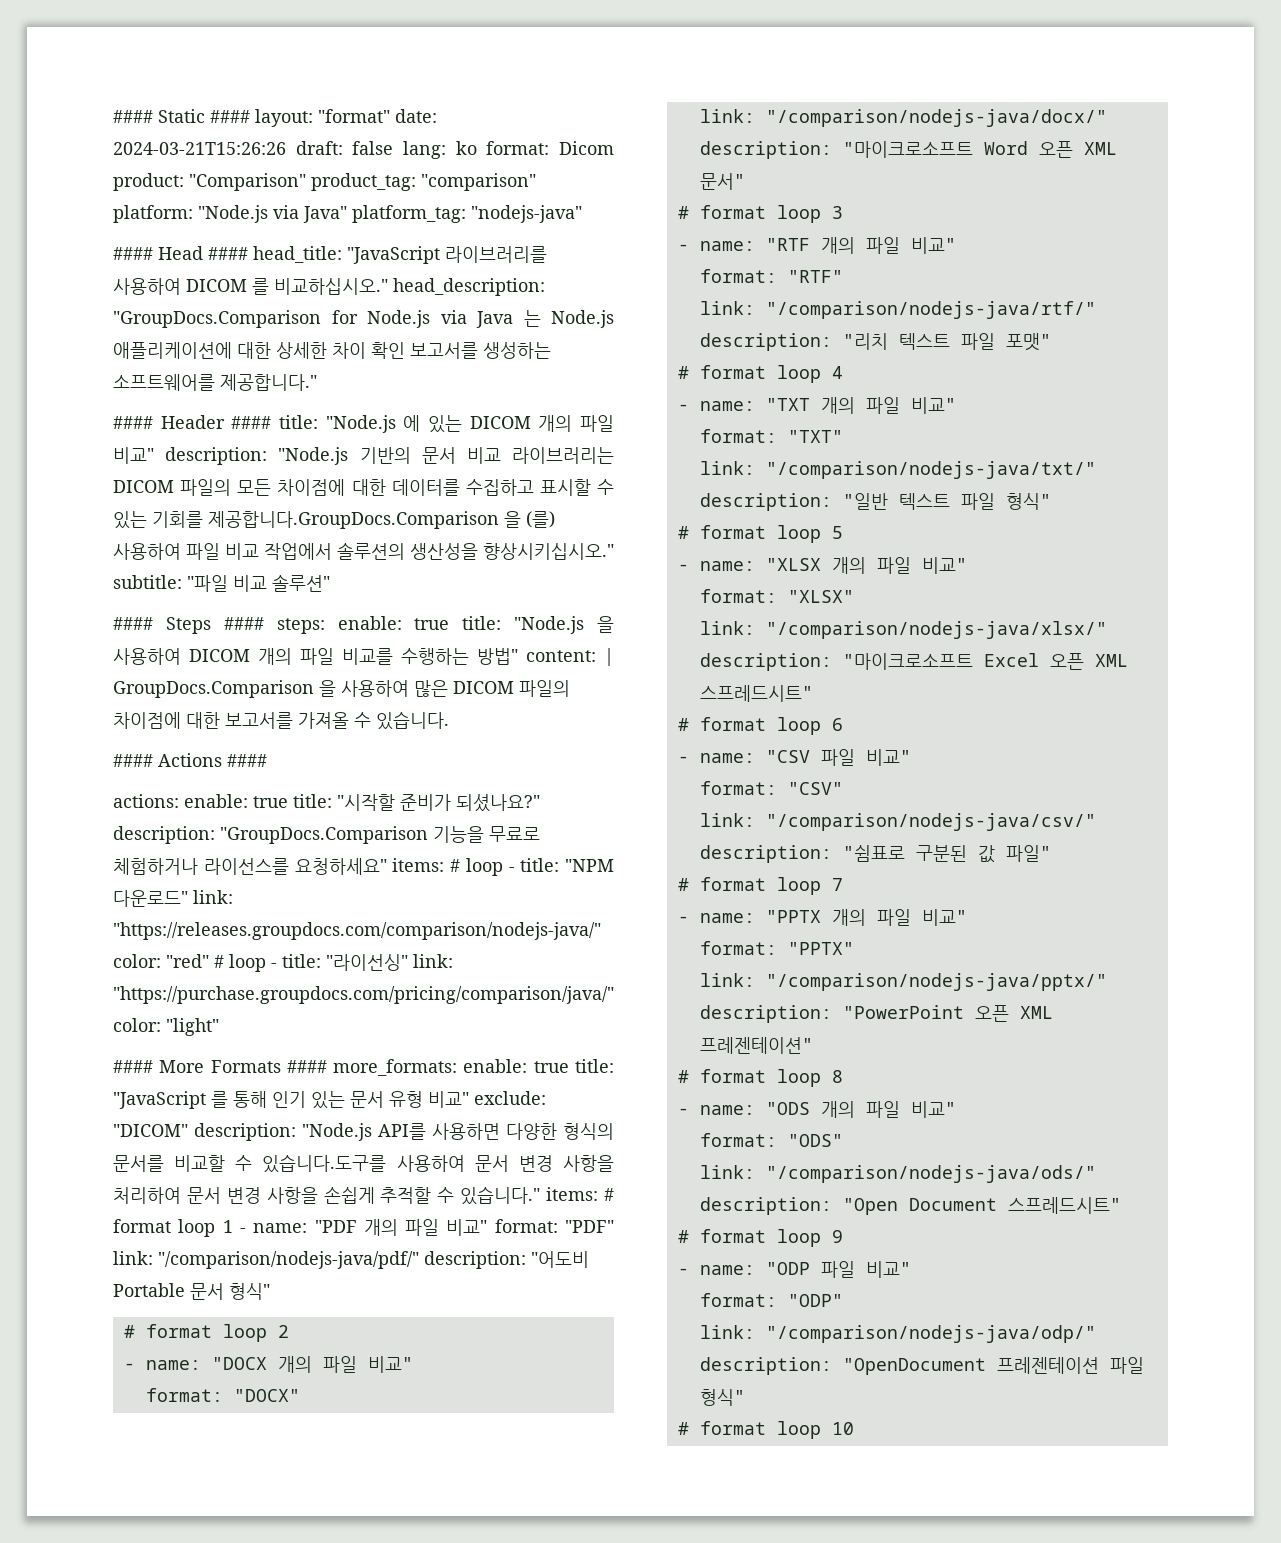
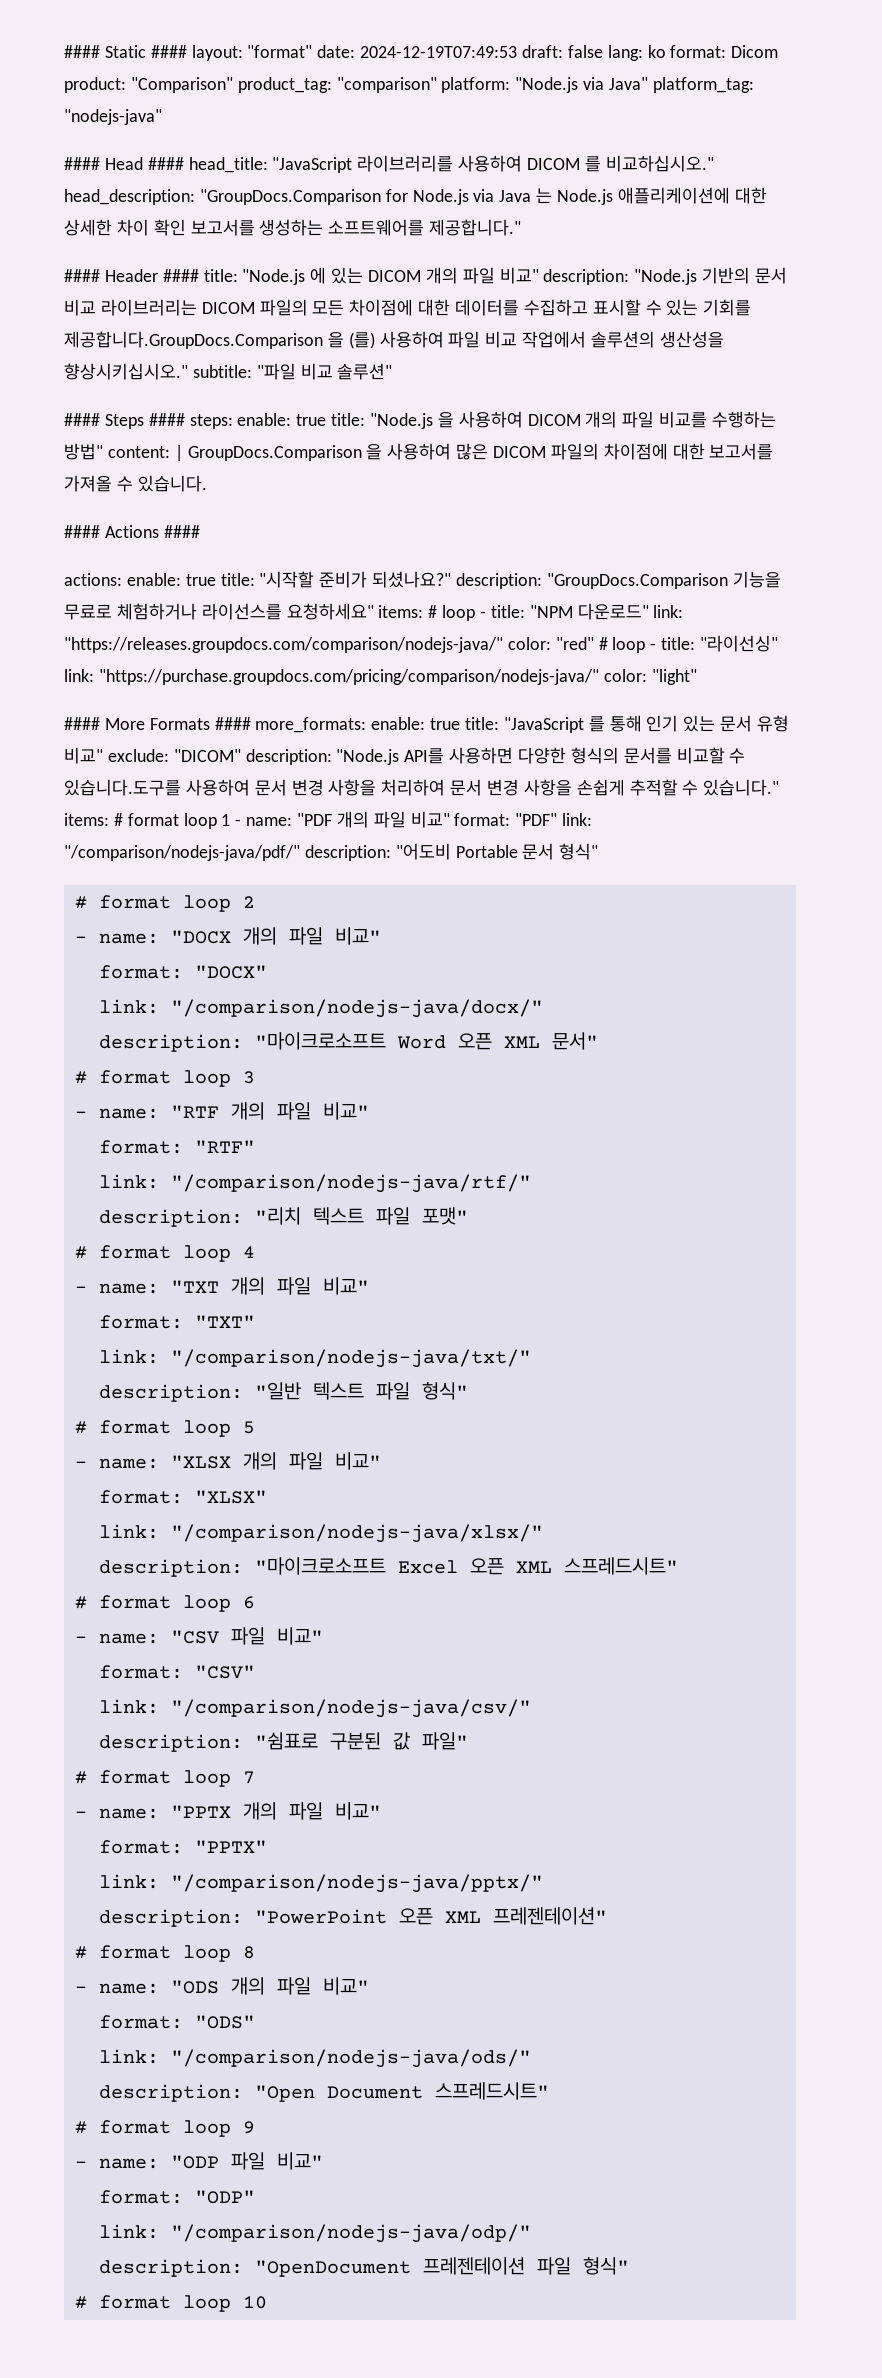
- #### Static #### layout: "format" date: 2024-03-21T15:26:26 draft: false lang: ko format: Dicom product: "Comparison" product_tag: "comparison" platform: "Node.js via Java" platform_tag: "nodejs-java"
+ #### Static #### layout: "format" date: 2024-12-19T07:49:53 draft: false lang: ko format: Dicom product: "Comparison" product_tag: "comparison" platform: "Node.js via Java" platform_tag: "nodejs-java"
- actions: enable: true title: "시작할 준비가 되셨나요?" description: "GroupDocs.Comparison 기능을 무료로 체험하거나 라이선스를 요청하세요" items: # loop - title: "NPM 다운로드" link: "https://releases.groupdocs.com/comparison/nodejs-java/" color: "red" # loop - title: "라이선싱" link: "https://purchase.groupdocs.com/pricing/comparison/java/" color: "light"
+ actions: enable: true title: "시작할 준비가 되셨나요?" description: "GroupDocs.Comparison 기능을 무료로 체험하거나 라이선스를 요청하세요" items: # loop - title: "NPM 다운로드" link: "https://releases.groupdocs.com/comparison/nodejs-java/" color: "red" # loop - title: "라이선싱" link: "https://purchase.groupdocs.com/pricing/comparison/nodejs-java/" color: "light"

